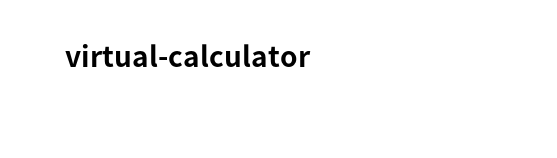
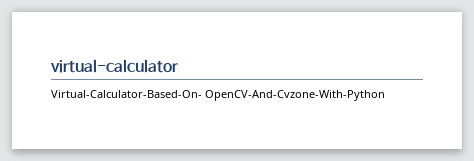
+ Virtual-Calculator-Based-On- OpenCV-And-Cvzone-With-Python

